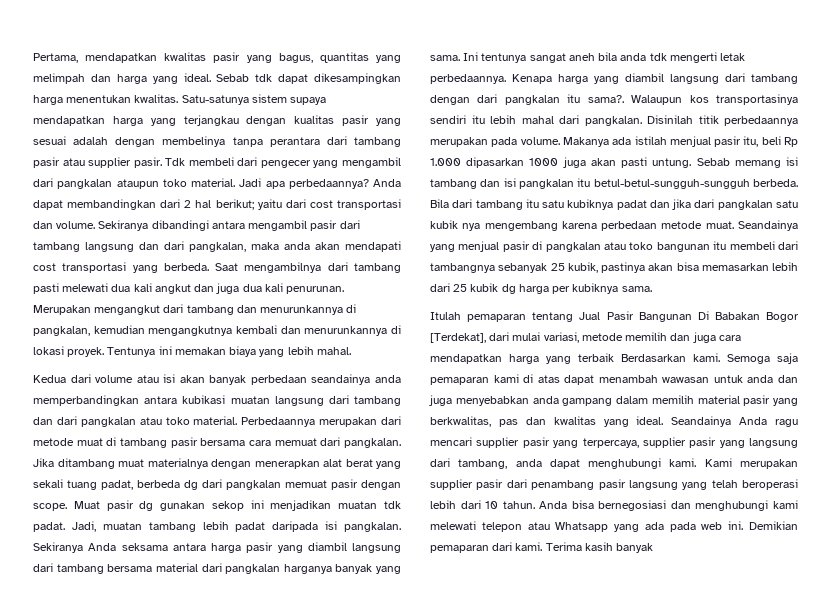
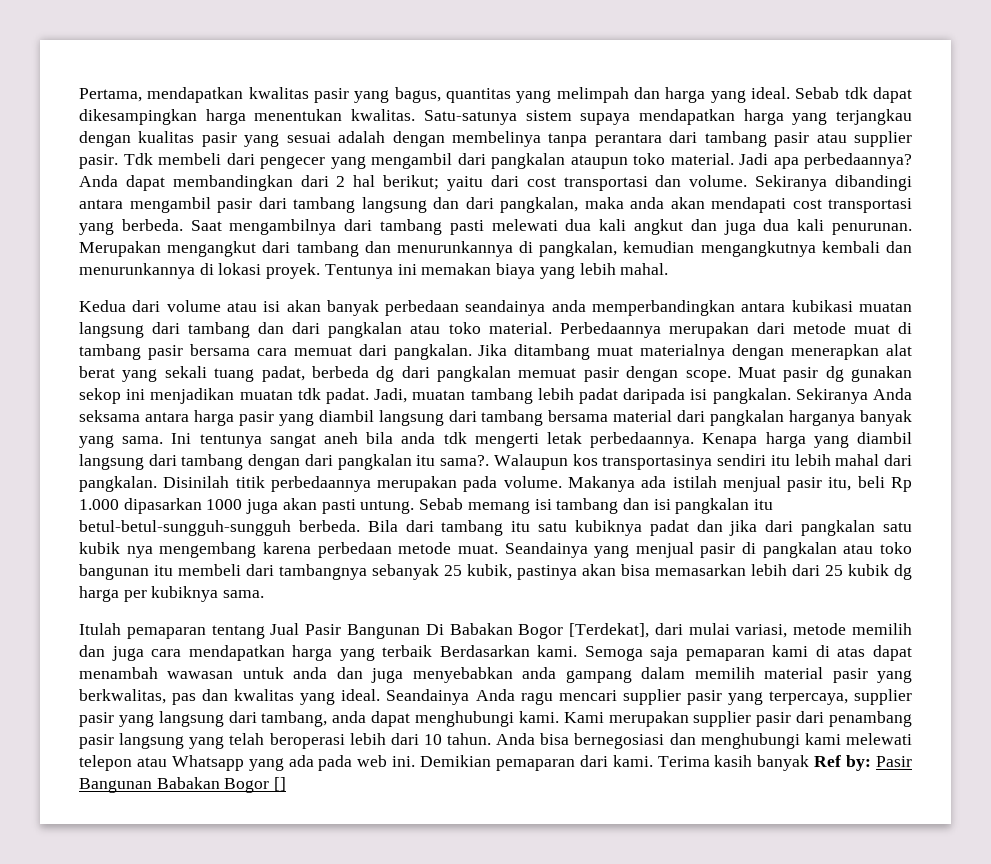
- Terima kasih banyak
+ Terima kasih banyak Ref by: Pasir Bangunan Babakan Bogor []

